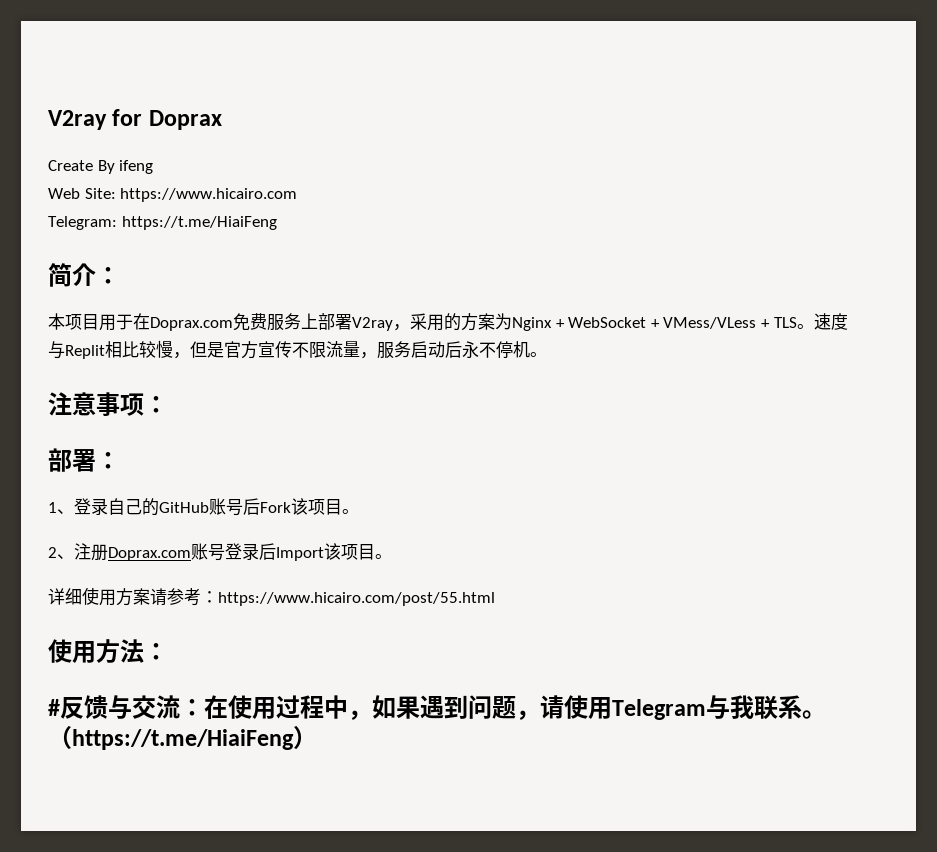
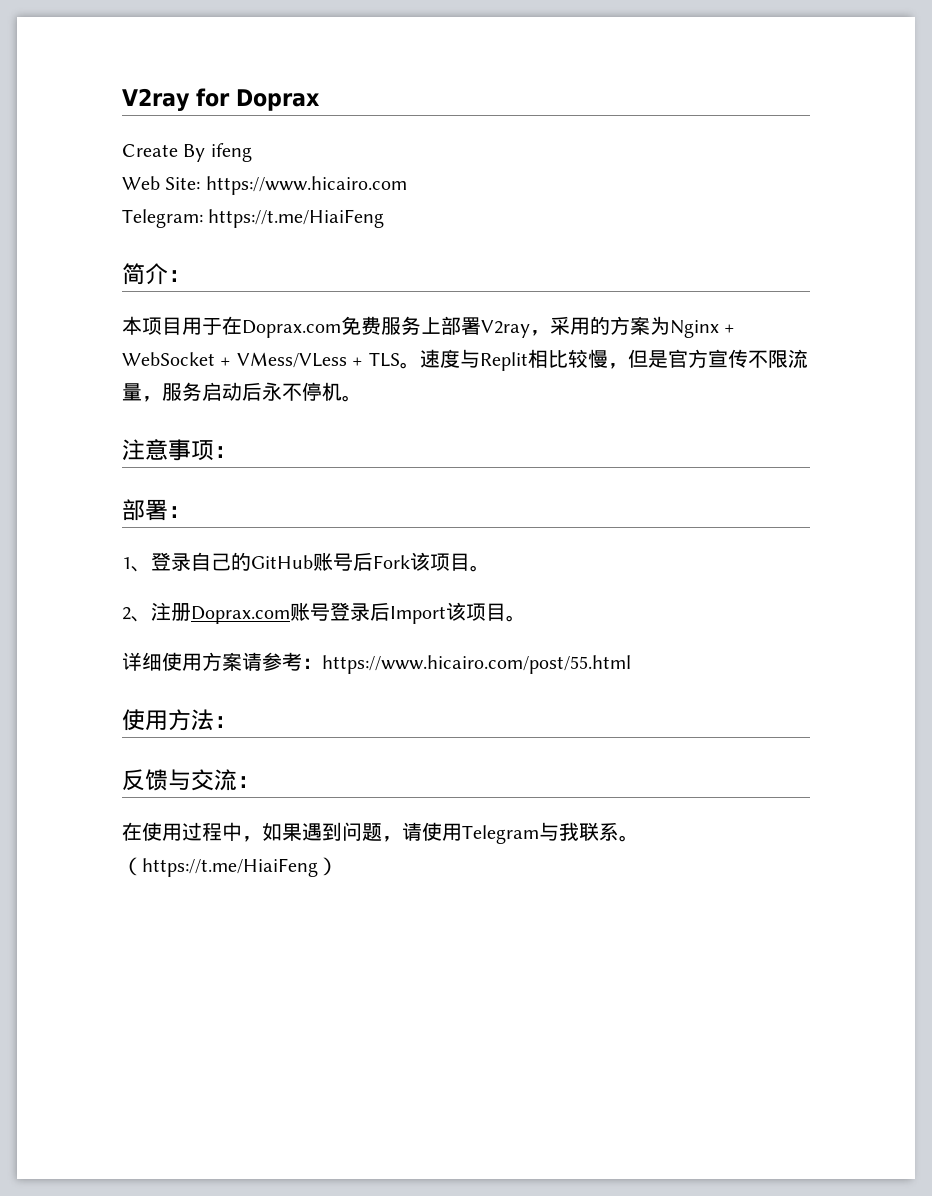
- #反馈与交流：在使用过程中，如果遇到问题，请使用Telegram与我联系。
+ 反馈与交流：
+ 在使用过程中，如果遇到问题，请使用Telegram与我联系。

